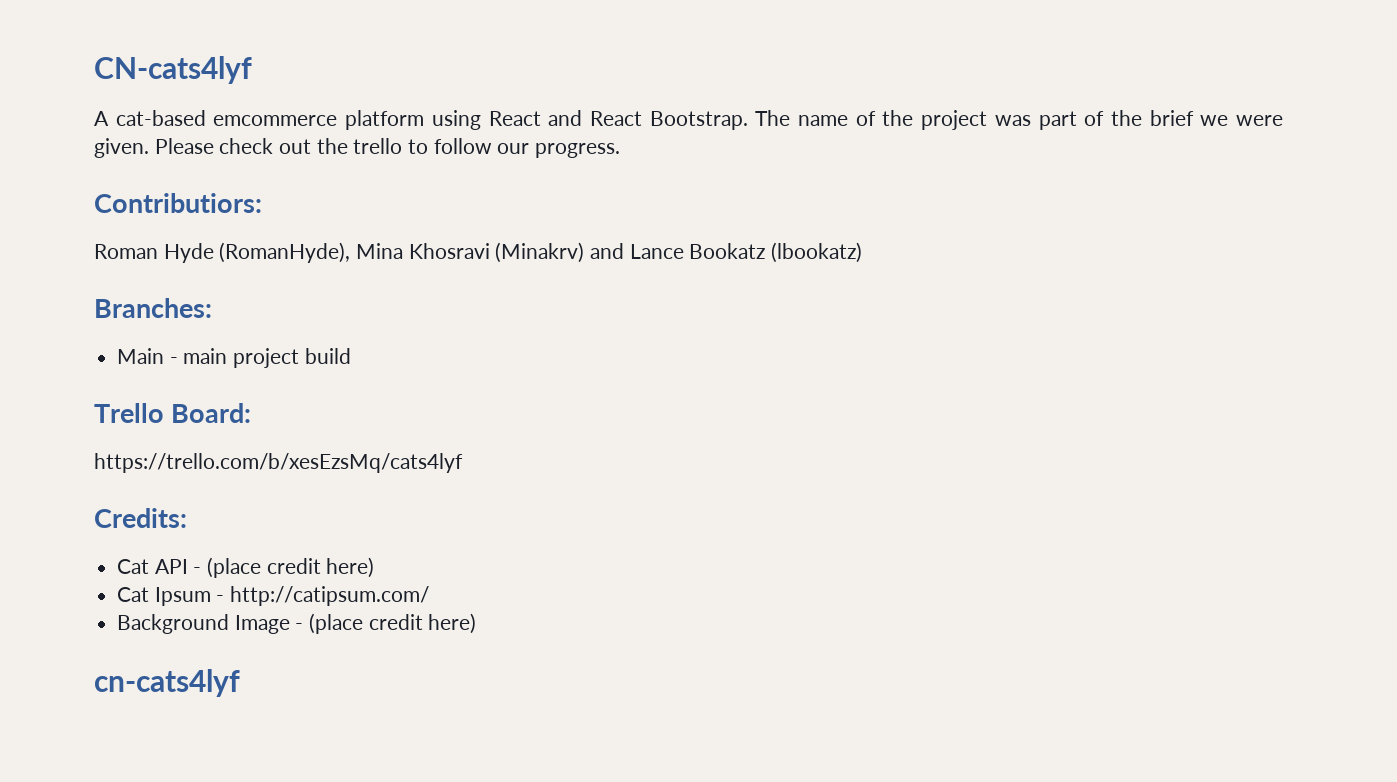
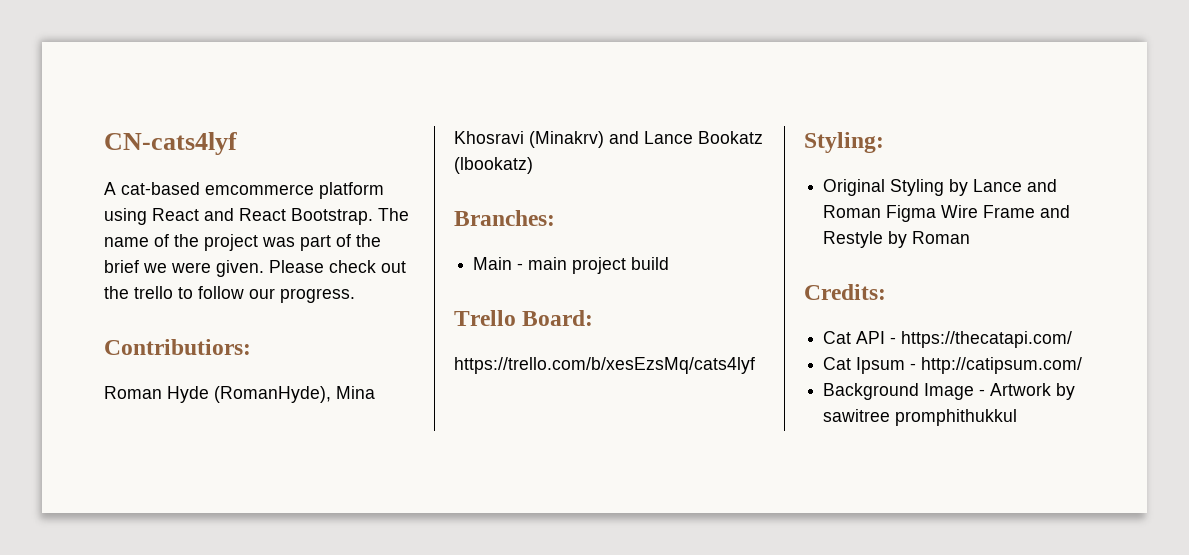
+ Styling:
+ Original Styling by Lance and Roman Figma Wire Frame and Restyle by Roman
- Cat API - (place credit here)
+ Cat API - https://thecatapi.com/
- Background Image - (place credit here)
- cn-cats4lyf
+ Background Image - Artwork by sawitree promphithukkul

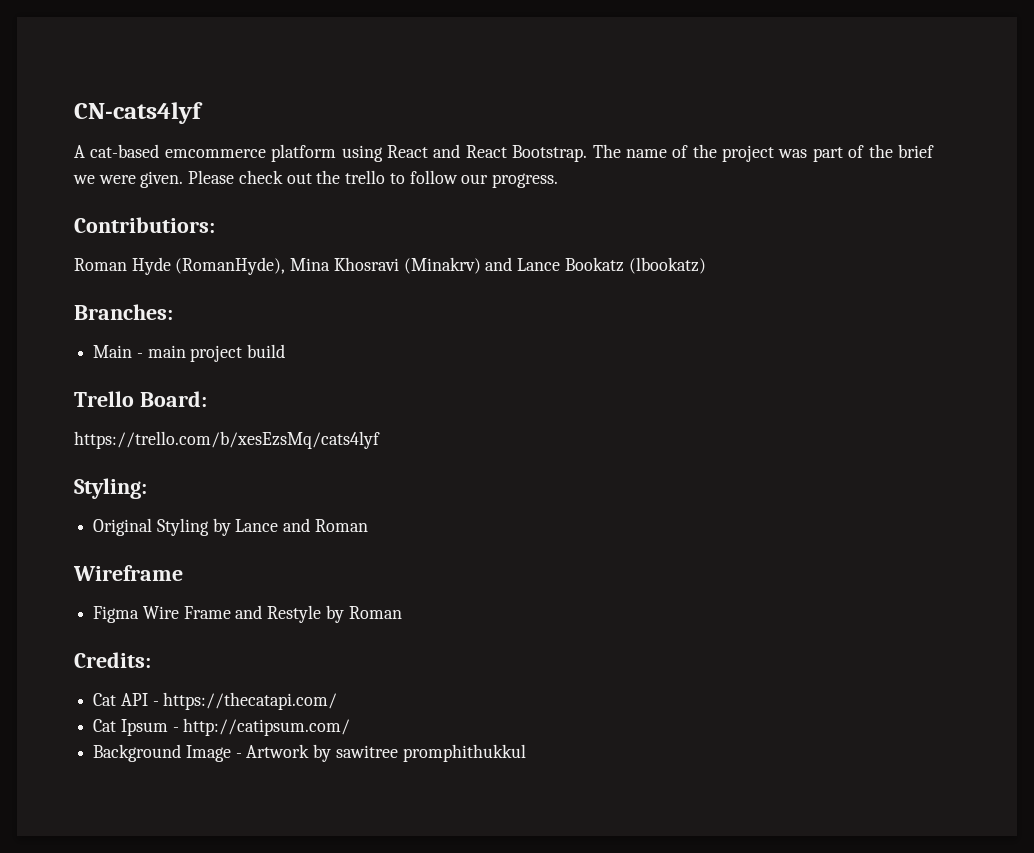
- Original Styling by Lance and Roman Figma Wire Frame and Restyle by Roman
+ Original Styling by Lance and Roman
+ Wireframe
+ Figma Wire Frame and Restyle by Roman

